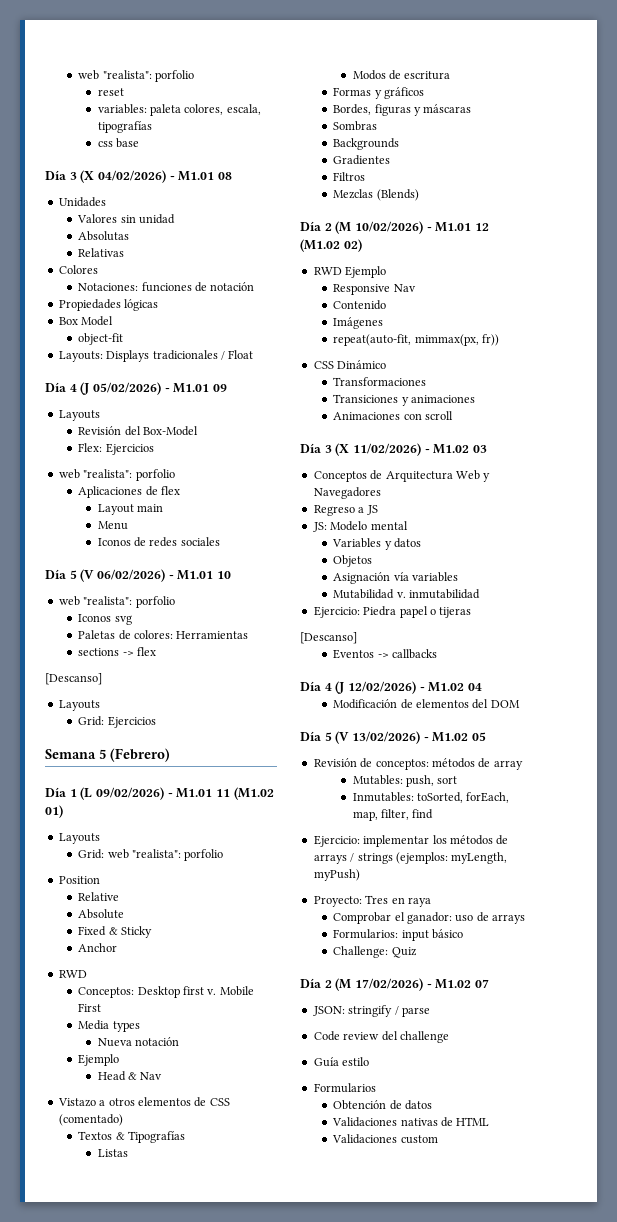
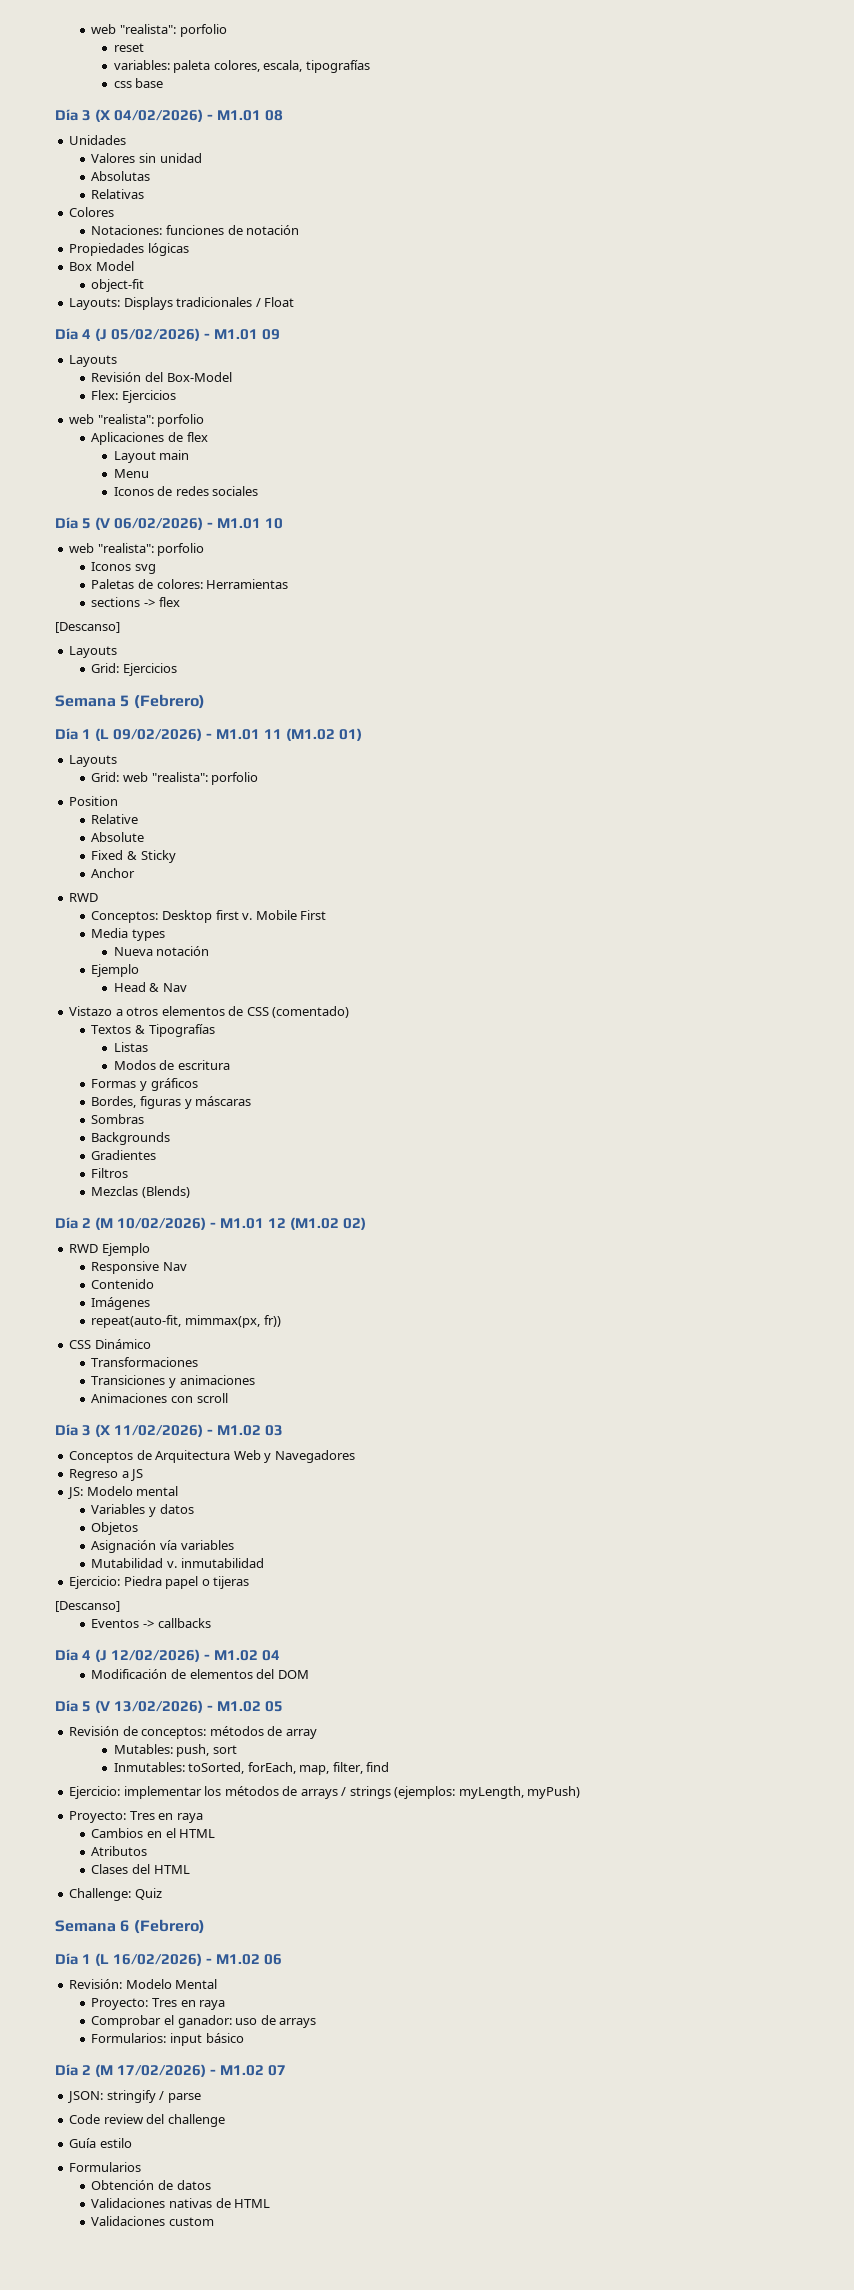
+ Cambios en el HTML
+ Atributos
+ Clases del HTML
+ Challenge: Quiz
+ Semana 6 (Febrero)
+ Día 1 (L 16/02/2026) - M1.02 06
+ Revisión: Modelo Mental
+ Proyecto: Tres en raya
- Challenge: Quiz

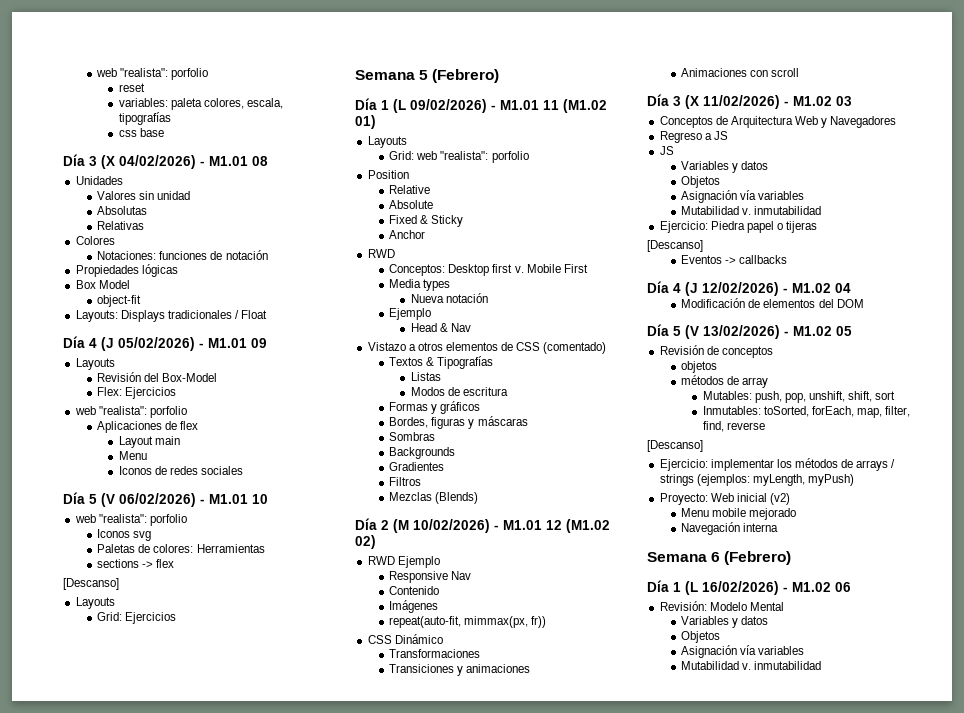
  Regreso a JS
- JS: Modelo mental
+ JS
- Revisión de conceptos: métodos de array
+ Revisión de conceptos
+ objetos
+ métodos de array
- Mutables: push, sort
+ Mutables: push, pop, unshift, shift, sort
- Inmutables: toSorted, forEach, map, filter, find
+ Inmutables: toSorted, forEach, map, filter, find, reverse
+ [Descanso]
  Ejercicio: implementar los métodos de arrays / strings (ejemplos: myLength, myPush)
- Proyecto: Tres en raya
- Cambios en el HTML
- Atributos
- Clases del HTML
- Challenge: Quiz
+ Proyecto: Web inicial (v2)
+ Menu mobile mejorado
+ Navegación interna
  Revisión: Modelo Mental
- Proyecto: Tres en raya
- Comprobar el ganador: uso de arrays
- Formularios: input básico
- Día 2 (M 17/02/2026) - M1.02 07
- JSON: stringify / parse
- Code review del challenge
- Guía estilo
- Formularios
- Obtención de datos
- Validaciones nativas de HTML
- Validaciones custom
+ Variables y datos
+ Objetos
+ Asignación vía variables
+ Mutabilidad v. inmutabilidad

